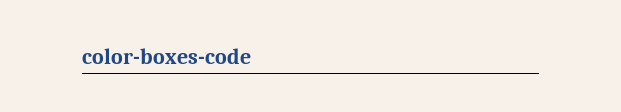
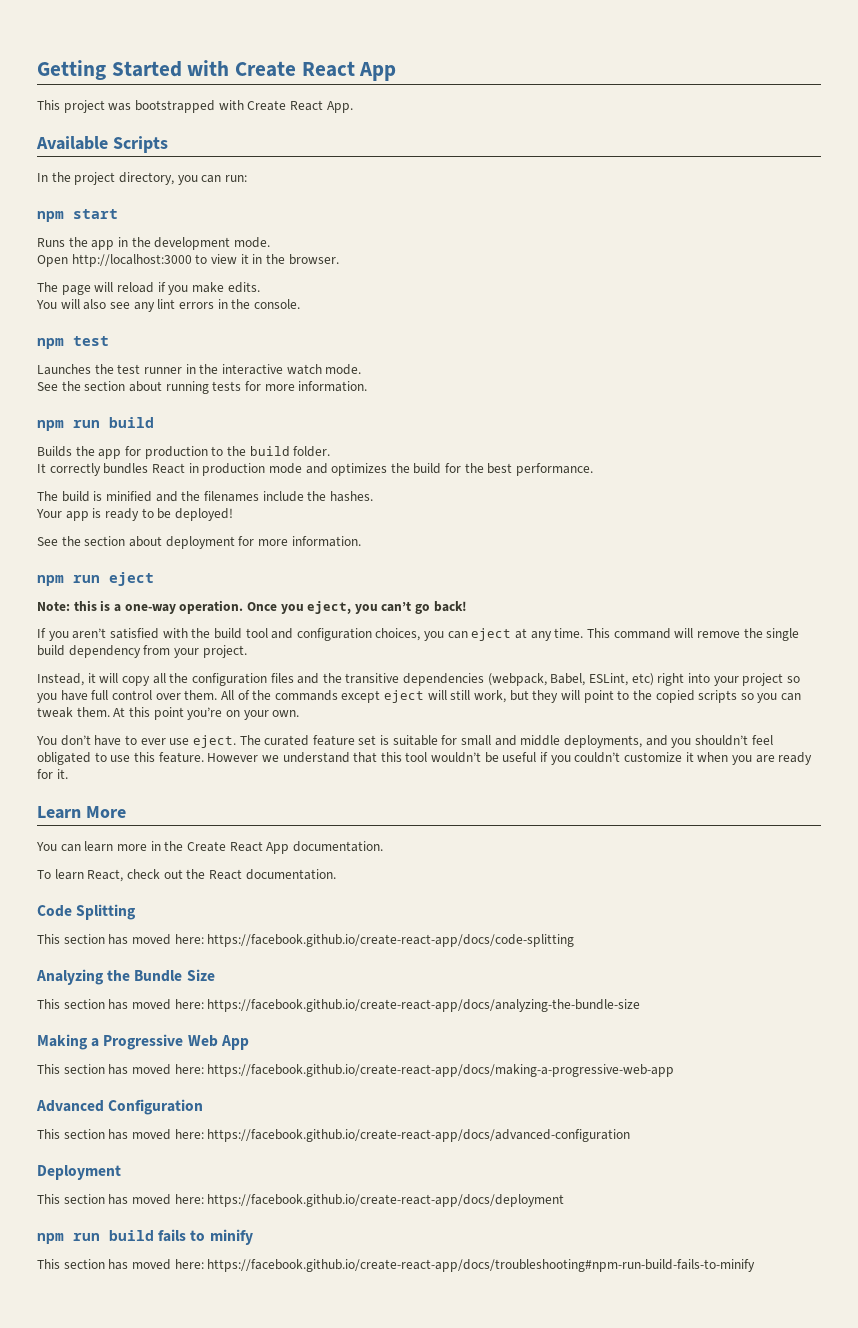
- color-boxes-code
+ Getting Started with Create React App
+ This project was bootstrapped with Create React App.
+ Available Scripts
+ In the project directory, you can run:
+ npm start
+ Runs the app in the development mode.
+ Open http://localhost:3000 to view it in the browser.
+ The page will reload if you make edits.
+ You will also see any lint errors in the console.
+ npm test
+ Launches the test runner in the interactive watch mode.
+ See the section about running tests for more information.
+ npm run build
+ Builds the app for production to the build folder.
+ It correctly bundles React in production mode and optimizes the build for the best performance.
+ The build is minified and the filenames include the hashes.
+ Your app is ready to be deployed!
+ See the section about deployment for more information.
+ npm run eject
+ Note: this is a one-way operation. Once you eject, you can’t go back!
+ If you aren’t satisfied with the build tool and configuration choices, you can eject at any time. This command will remove the single build dependency from your project.
+ Instead, it will copy all the configuration files and the transitive dependencies (webpack, Babel, ESLint, etc) right into your project so you have full control over them. All of the commands except eject will still work, but they will point to the copied scripts so you can tweak them. At this point you’re on your own.
+ You don’t have to ever use eject. The curated feature set is suitable for small and middle deployments, and you shouldn’t feel obligated to use this feature. However we understand that this tool wouldn’t be useful if you couldn’t customize it when you are ready for it.
+ Learn More
+ You can learn more in the Create React App documentation.
+ To learn React, check out the React documentation.
+ Code Splitting
+ This section has moved here: https://facebook.github.io/create-react-app/docs/code-splitting
+ Analyzing the Bundle Size
+ This section has moved here: https://facebook.github.io/create-react-app/docs/analyzing-the-bundle-size
+ Making a Progressive Web App
+ This section has moved here: https://facebook.github.io/create-react-app/docs/making-a-progressive-web-app
+ Advanced Configuration
+ This section has moved here: https://facebook.github.io/create-react-app/docs/advanced-configuration
+ Deployment
+ This section has moved here: https://facebook.github.io/create-react-app/docs/deployment
+ npm run build fails to minify
+ This section has moved here: https://facebook.github.io/create-react-app/docs/troubleshooting#npm-run-build-fails-to-minify

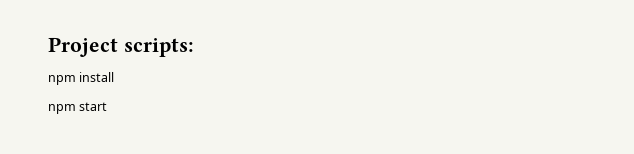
- Getting Started with Create React App
- This project was bootstrapped with Create React App.
- Available Scripts
- In the project directory, you can run:
+ Project scripts:
+ npm install
  npm start
- Runs the app in the development mode.
- Open http://localhost:3000 to view it in the browser.
- The page will reload if you make edits.
- You will also see any lint errors in the console.
- npm test
- Launches the test runner in the interactive watch mode.
- See the section about running tests for more information.
- npm run build
- Builds the app for production to the build folder.
- It correctly bundles React in production mode and optimizes the build for the best performance.
- The build is minified and the filenames include the hashes.
- Your app is ready to be deployed!
- See the section about deployment for more information.
- npm run eject
- Note: this is a one-way operation. Once you eject, you can’t go back!
- If you aren’t satisfied with the build tool and configuration choices, you can eject at any time. This command will remove the single build dependency from your project.
- Instead, it will copy all the configuration files and the transitive dependencies (webpack, Babel, ESLint, etc) right into your project so you have full control over them. All of the commands except eject will still work, but they will point to the copied scripts so you can tweak them. At this point you’re on your own.
- You don’t have to ever use eject. The curated feature set is suitable for small and middle deployments, and you shouldn’t feel obligated to use this feature. However we understand that this tool wouldn’t be useful if you couldn’t customize it when you are ready for it.
- Learn More
- You can learn more in the Create React App documentation.
- To learn React, check out the React documentation.
- Code Splitting
- This section has moved here: https://facebook.github.io/create-react-app/docs/code-splitting
- Analyzing the Bundle Size
- This section has moved here: https://facebook.github.io/create-react-app/docs/analyzing-the-bundle-size
- Making a Progressive Web App
- This section has moved here: https://facebook.github.io/create-react-app/docs/making-a-progressive-web-app
- Advanced Configuration
- This section has moved here: https://facebook.github.io/create-react-app/docs/advanced-configuration
- Deployment
- This section has moved here: https://facebook.github.io/create-react-app/docs/deployment
- npm run build fails to minify
- This section has moved here: https://facebook.github.io/create-react-app/docs/troubleshooting#npm-run-build-fails-to-minify

